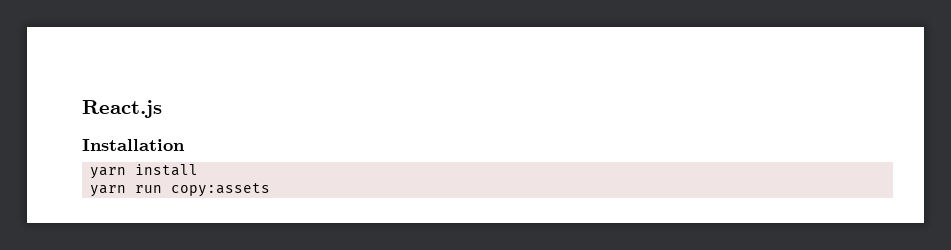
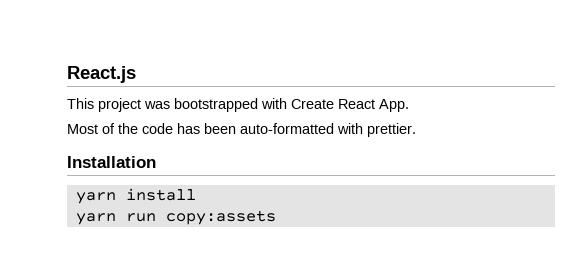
+ This project was bootstrapped with Create React App.
+ Most of the code has been auto-formatted with prettier.

